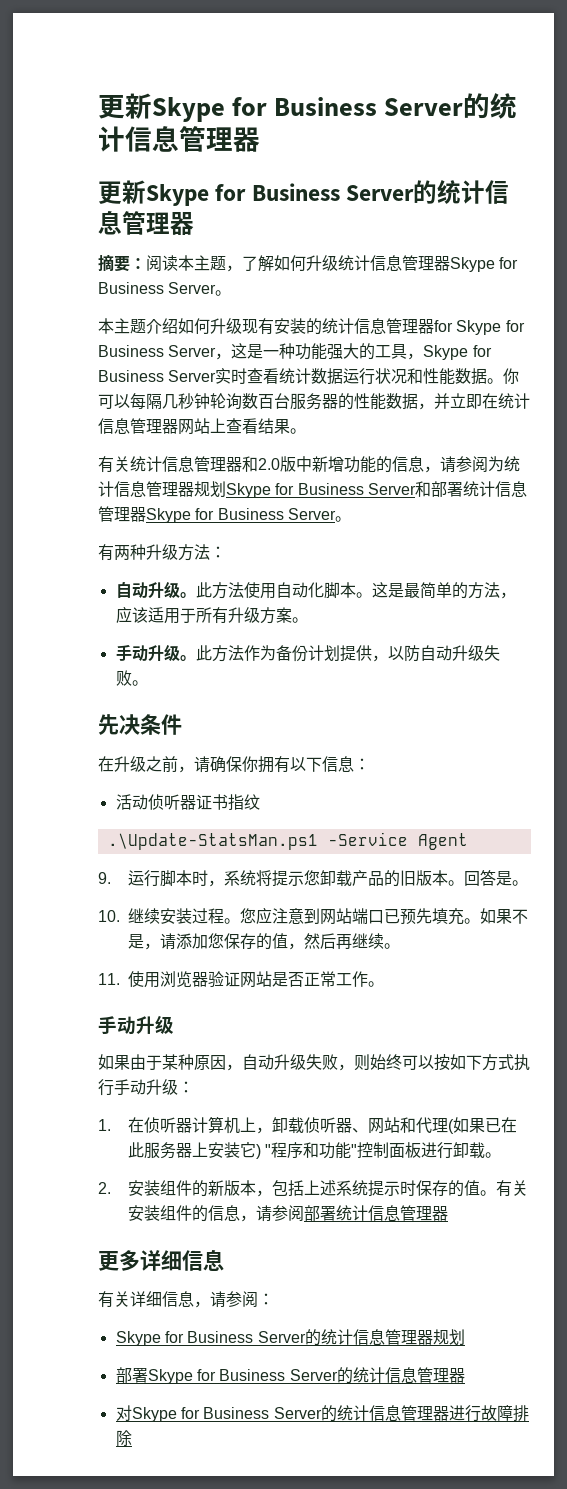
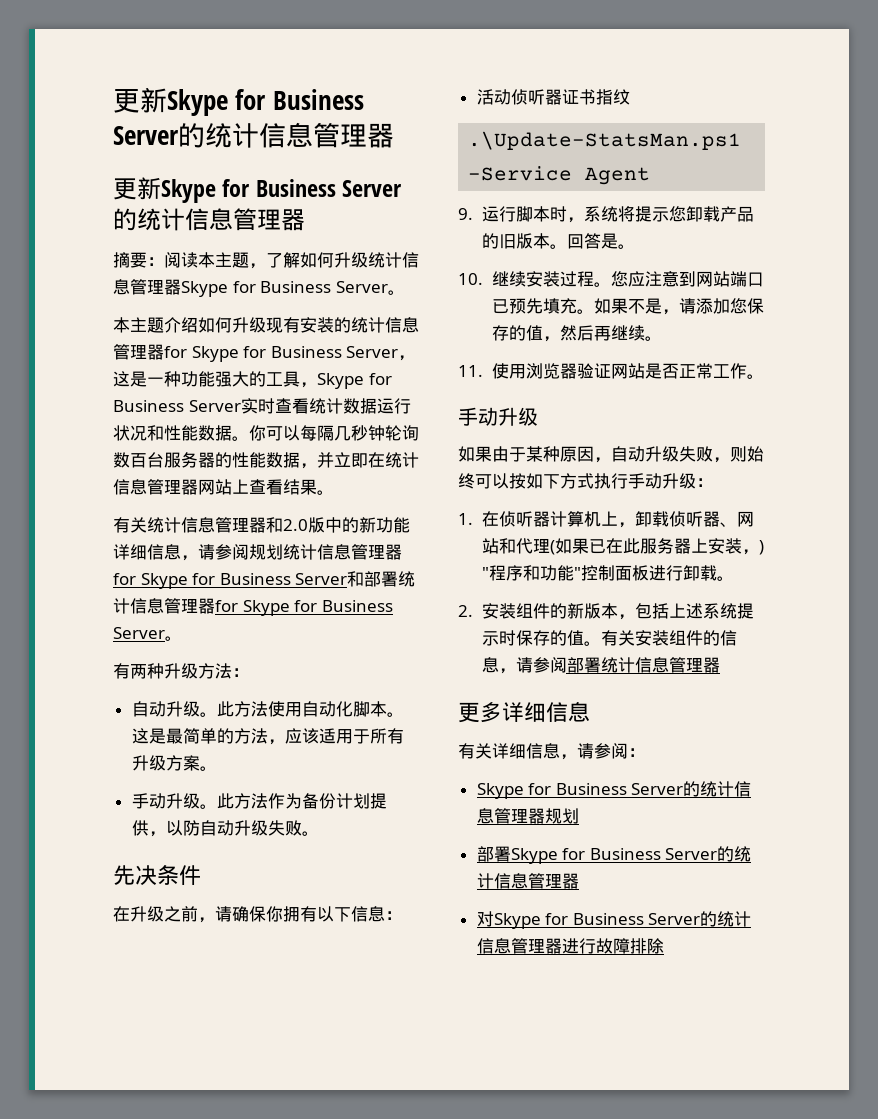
- 有关统计信息管理器和2.0版中新增功能的信息，请参阅为统计信息管理器规划Skype for Business Server和部署统计信息管理器Skype for Business Server。
+ 有关统计信息管理器和2.0版中的新功能详细信息，请参阅规划统计信息管理器for Skype for Business Server和部署统计信息管理器for Skype for Business Server。
- 1.在侦听器计算机上，卸载侦听器、网站和代理(如果已在此服务器上安装它) "程序和功能"控制面板进行卸载。
+ 1.在侦听器计算机上，卸载侦听器、网站和代理(如果已在此服务器上安装，) "程序和功能"控制面板进行卸载。

